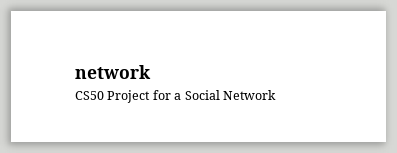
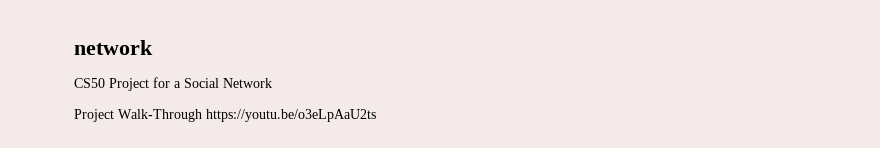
+ Project Walk-Through https://youtu.be/o3eLpAaU2ts

